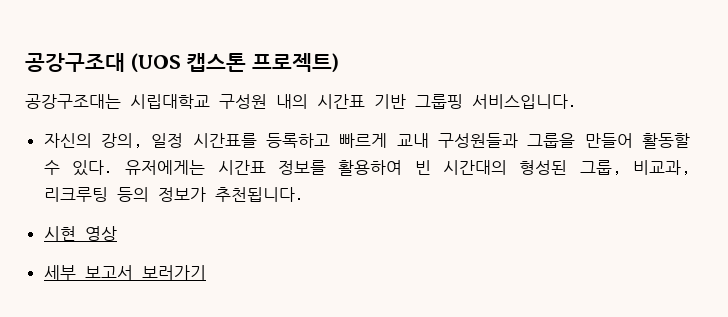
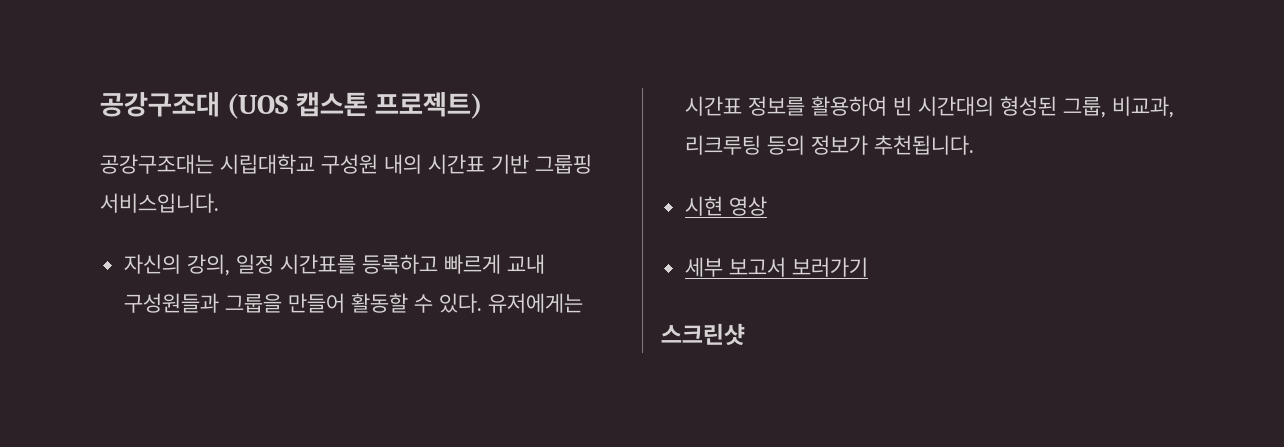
+ 스크린샷

